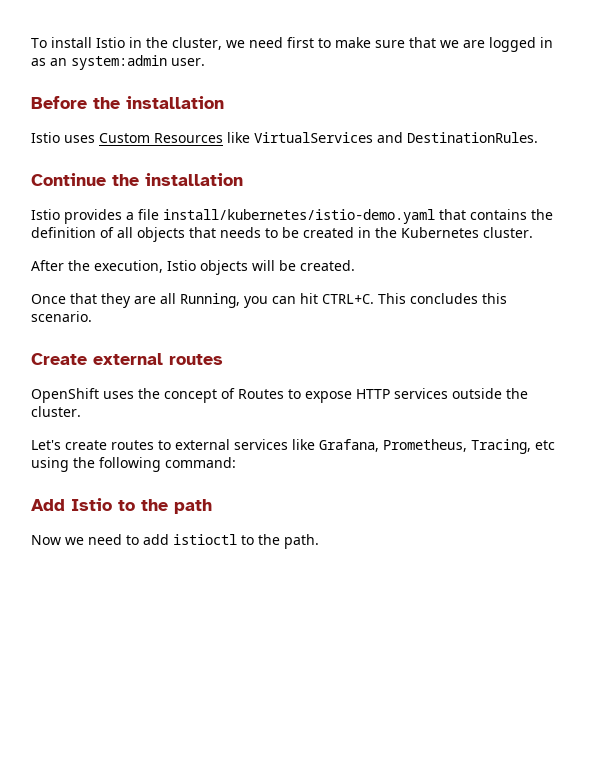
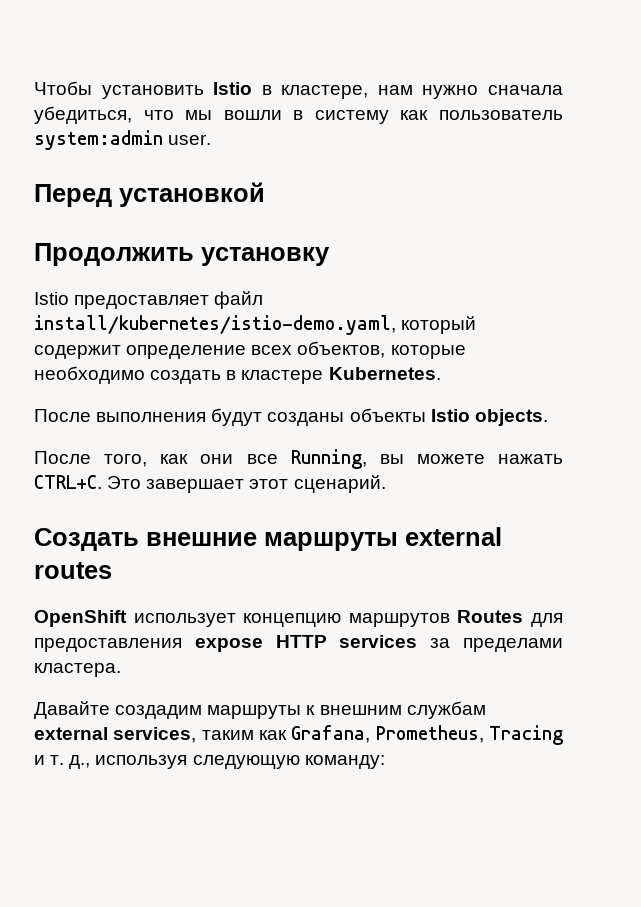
- To install Istio in the cluster, we need first to make sure that we are logged in as an system:admin user.
- Before the installation
- Istio uses Custom Resources like VirtualServices and DestinationRules.
- Continue the installation
- Istio provides a file install/kubernetes/istio-demo.yaml that contains the definition of all objects that needs to be created in the Kubernetes cluster.
- After the execution, Istio objects will be created.
- Once that they are all Running, you can hit CTRL+C. This concludes this scenario.
- Create external routes
- OpenShift uses the concept of Routes to expose HTTP services outside the cluster.
- Let's create routes to external services like Grafana, Prometheus, Tracing, etc using the following command:
- Add Istio to the path
- Now we need to add istioctl to the path.
+ Чтобы установить Istio в кластере, нам нужно сначала убедиться, что мы вошли в систему как пользователь system:admin user.
+ Перед установкой
+ Продолжить установку
+ Istio предоставляет файл install/kubernetes/istio-demo.yaml, который содержит определение всех объектов, которые необходимо создать в кластере Kubernetes.
+ После выполнения будут созданы объекты Istio objects.
+ После того, как они все Running, вы можете нажать CTRL+C. Это завершает этот сценарий.
+ Создать внешние маршруты external routes
+ OpenShift использует концепцию маршрутов Routes для предоставления expose HTTP services за пределами кластера.
+ Давайте создадим маршруты к внешним службам external services, таким как Grafana, Prometheus, Tracing и т. д., используя следующую команду:

